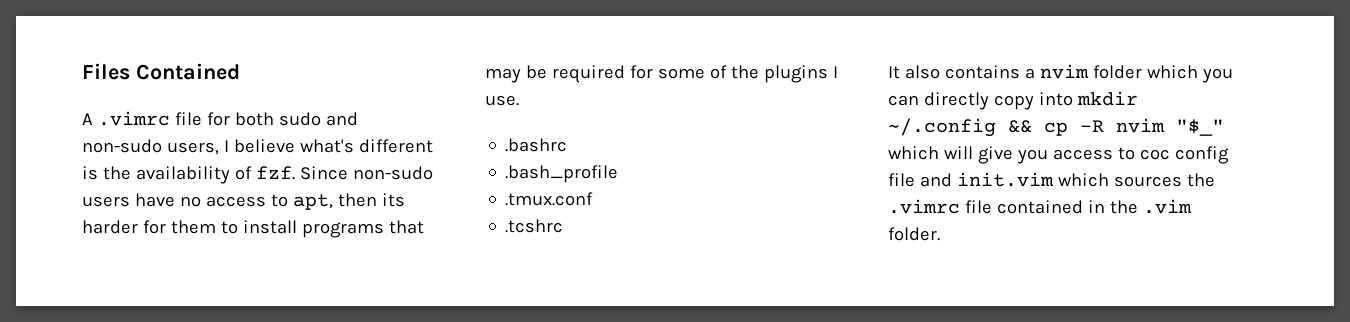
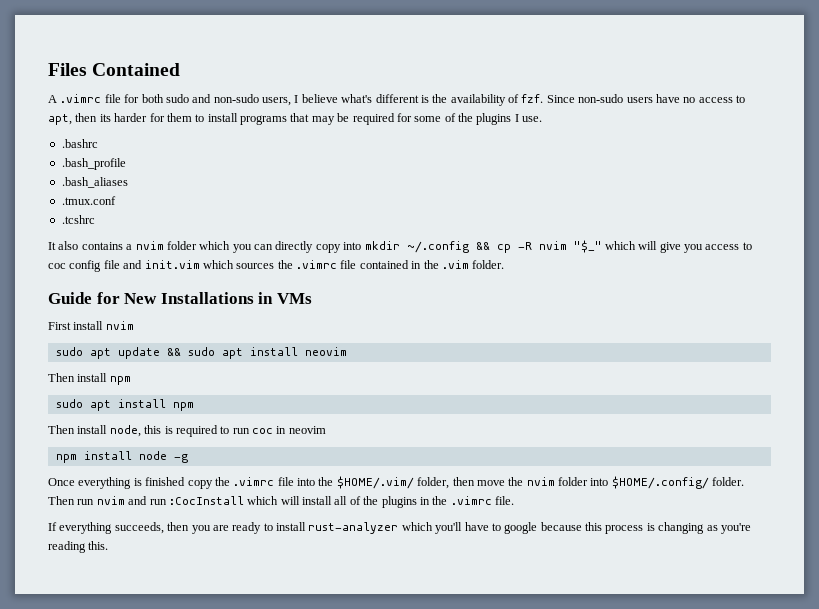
+ .bash_aliases
+ Guide for New Installations in VMs
+ First install nvim
+ sudo apt update && sudo apt install neovim
+ Then install npm
+ sudo apt install npm
+ Then install node, this is required to run coc in neovim
+ npm install node -g
+ Once everything is finished copy the .vimrc file into the $HOME/.vim/ folder, then move the nvim folder into $HOME/.config/ folder. Then run nvim and run :CocInstall which will install all of the plugins in the .vimrc file.
+ If everything succeeds, then you are ready to install rust-analyzer which you'll have to google because this process is changing as you're reading this.

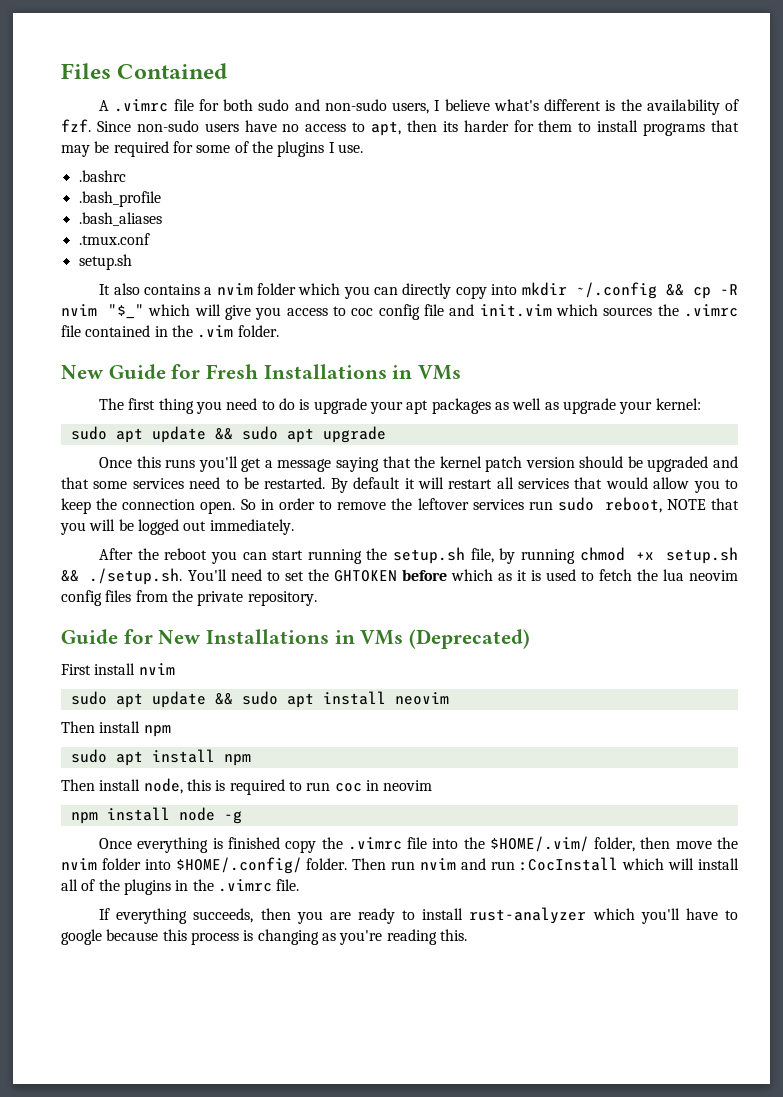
  .tmux.conf
- .tcshrc
+ setup.sh
+ New Guide for Fresh Installations in VMs
+ The first thing you need to do is upgrade your apt packages as well as upgrade your kernel:
+ sudo apt update && sudo apt upgrade
+ Once this runs you'll get a message saying that the kernel patch version should be upgraded and that some services need to be restarted. By default it will restart all services that would allow you to keep the connection open. So in order to remove the leftover services run sudo reboot, NOTE that you will be logged out immediately.
+ After the reboot you can start running the setup.sh file, by running chmod +x setup.sh && ./setup.sh. You'll need to set the GHTOKEN before which as it is used to fetch the lua neovim config files from the private repository.
- Guide for New Installations in VMs
+ Guide for New Installations in VMs (Deprecated)

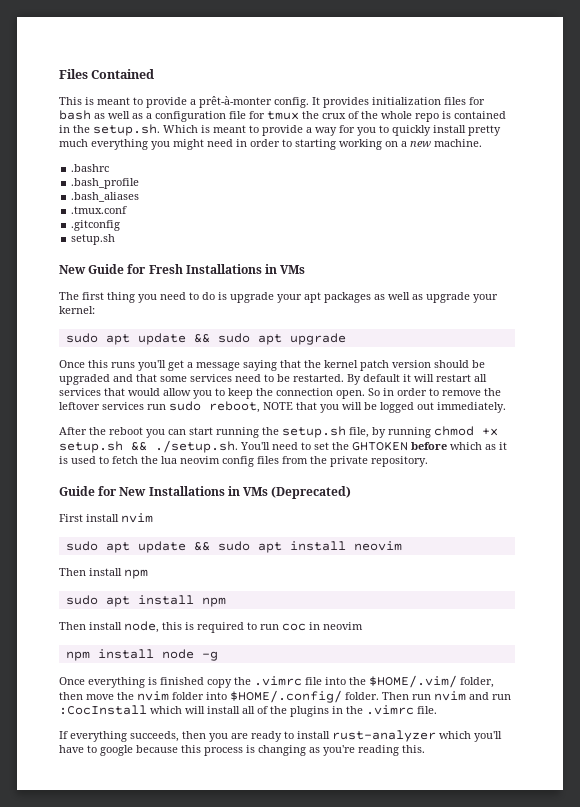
- A .vimrc file for both sudo and non-sudo users, I believe what's different is the availability of fzf. Since non-sudo users have no access to apt, then its harder for them to install programs that may be required for some of the plugins I use.
+ This is meant to provide a prêt-à-monter config. It provides initialization files for bash as well as a configuration file for tmux the crux of the whole repo is contained in the setup.sh. Which is meant to provide a way for you to quickly install pretty much everything you might need in order to starting working on a new machine.
  .tmux.conf
+ .gitconfig
  setup.sh
- It also contains a nvim folder which you can directly copy into mkdir ~/.config && cp -R nvim "$_" which will give you access to coc config file and init.vim which sources the .vimrc file contained in the .vim folder.

